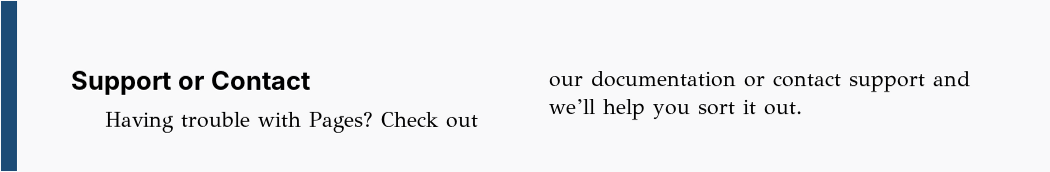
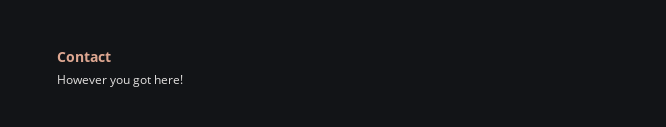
- Support or Contact
+ Contact
- Having trouble with Pages? Check out our documentation or contact support and we’ll help you sort it out.
+ However you got here!

